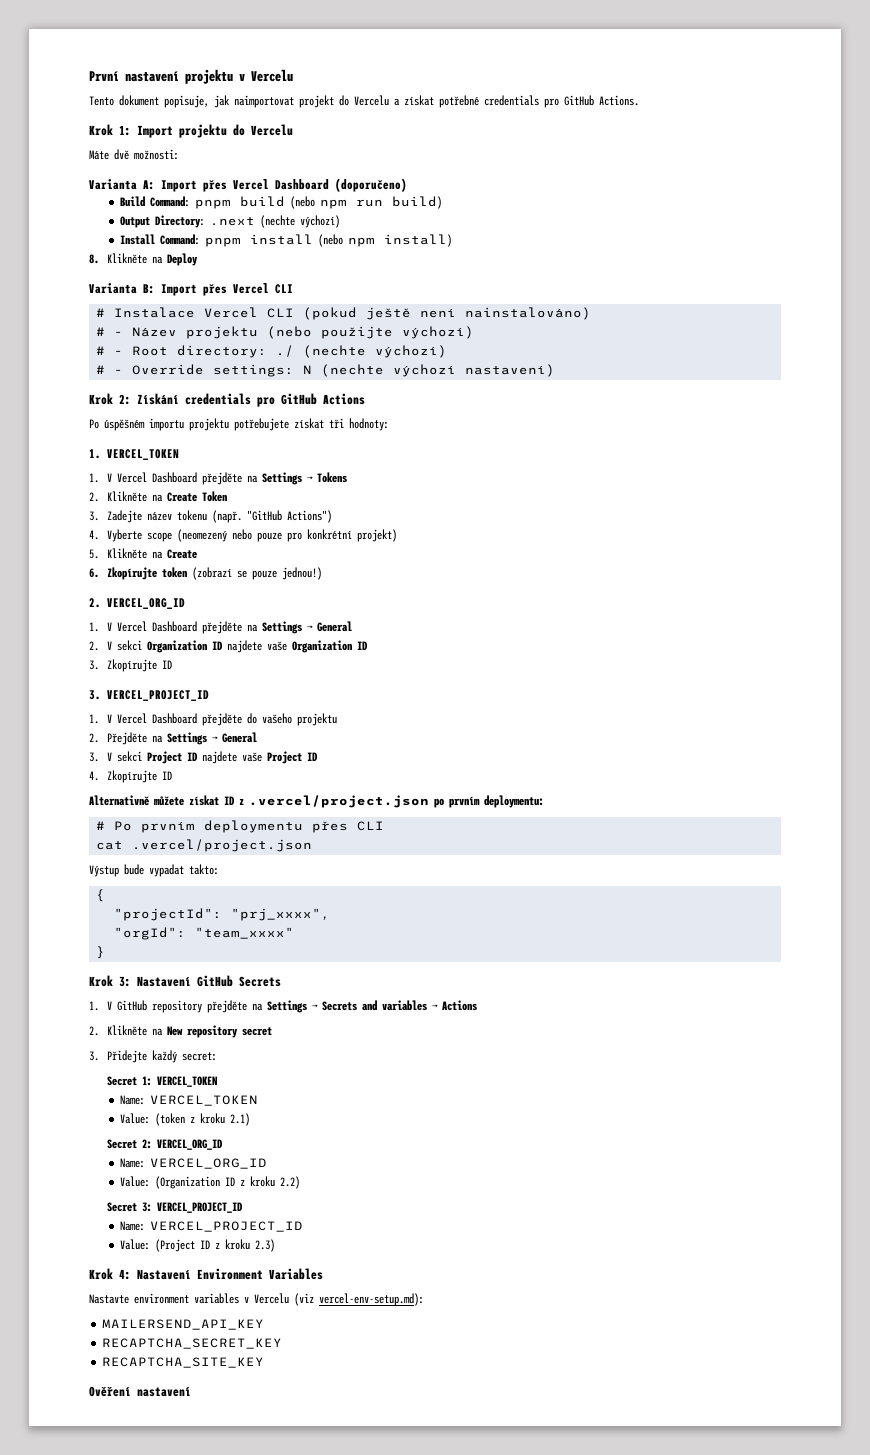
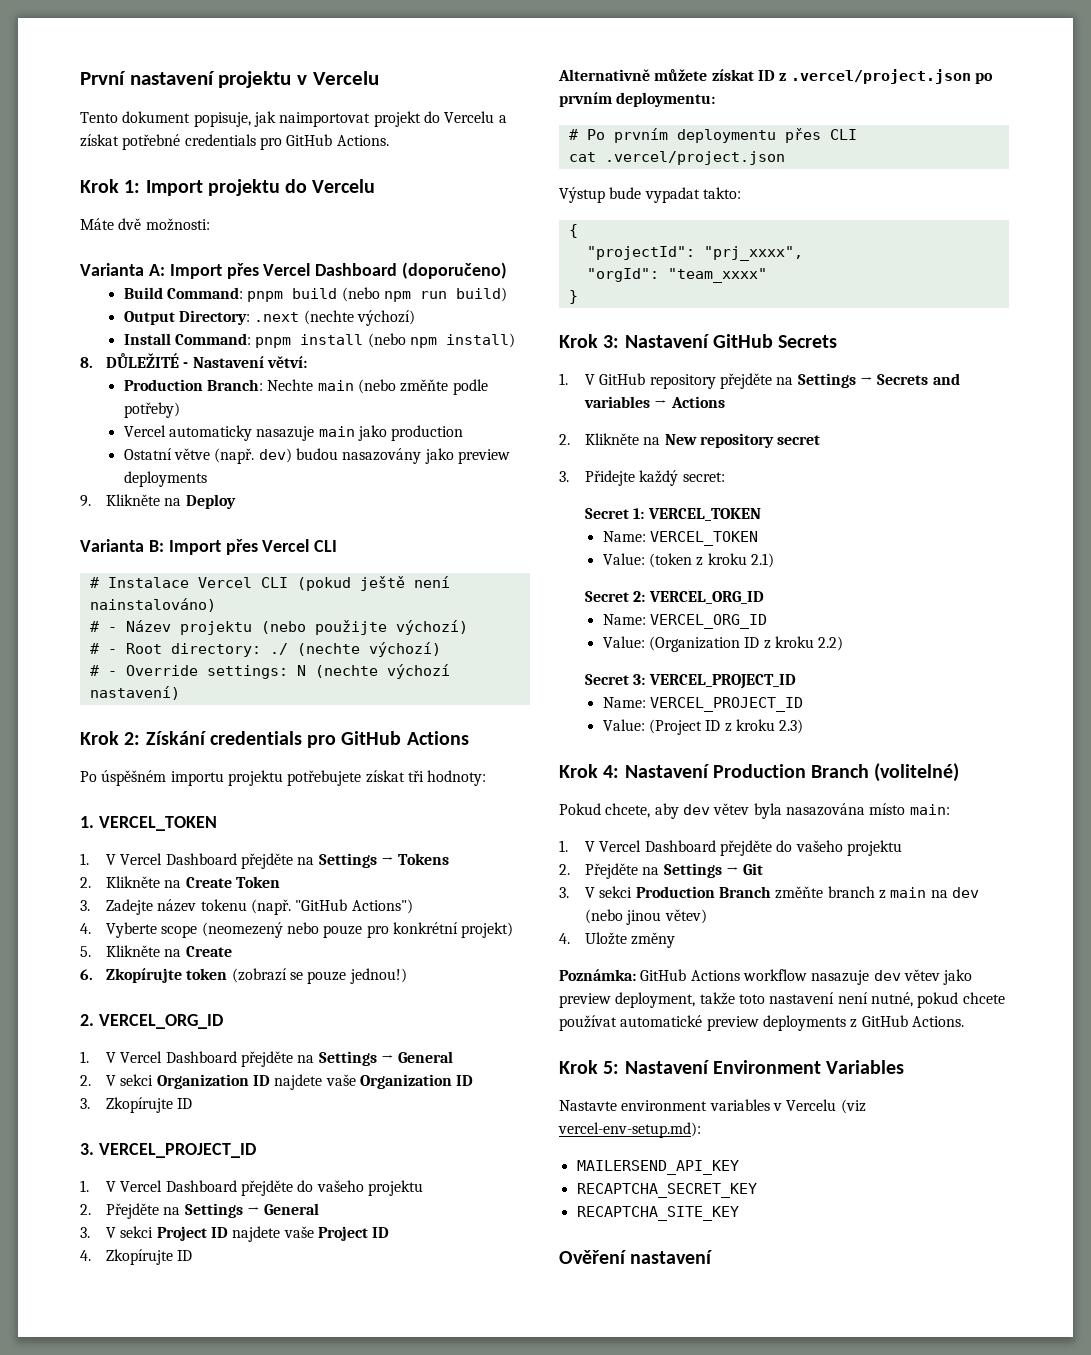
- 8. Klikněte na Deploy
+ 8. DŮLEŽITÉ - Nastavení větví:
+ Production Branch: Nechte main (nebo změňte podle potřeby)
+ Vercel automaticky nasazuje main jako production
+ Ostatní větve (např. dev) budou nasazovány jako preview deployments
+ 9. Klikněte na Deploy
- Krok 4: Nastavení Environment Variables
+ Krok 4: Nastavení Production Branch (volitelné)
+ Pokud chcete, aby dev větev byla nasazována místo main:
+ 1. V Vercel Dashboard přejděte do vašeho projektu
+ 2. Přejděte na Settings → Git
+ 3. V sekci Production Branch změňte branch z main na dev (nebo jinou větev)
+ 4. Uložte změny
+ Poznámka: GitHub Actions workflow nasazuje dev větev jako preview deployment, takže toto nastavení není nutné, pokud chcete používat automatické preview deployments z GitHub Actions.
+ Krok 5: Nastavení Environment Variables

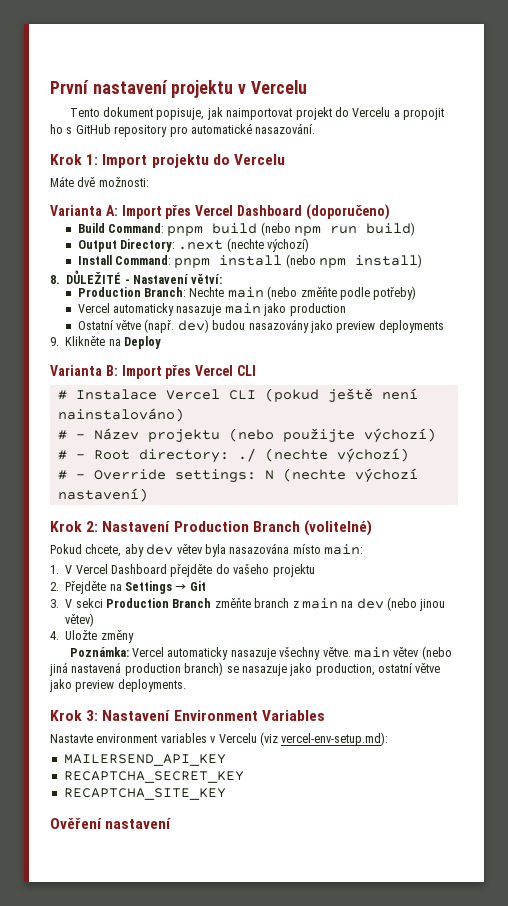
- Tento dokument popisuje, jak naimportovat projekt do Vercelu a získat potřebné credentials pro GitHub Actions.
+ Tento dokument popisuje, jak naimportovat projekt do Vercelu a propojit ho s GitHub repository pro automatické nasazování.
- Krok 2: Získání credentials pro GitHub Actions
- Po úspěšném importu projektu potřebujete získat tři hodnoty:
- 1. VERCEL_TOKEN
- 1. V Vercel Dashboard přejděte na Settings → Tokens
- 2. Klikněte na Create Token
- 3. Zadejte název tokenu (např. "GitHub Actions")
- 4. Vyberte scope (neomezený nebo pouze pro konkrétní projekt)
- 5. Klikněte na Create
- 6. Zkopírujte token (zobrazí se pouze jednou!)
- 2. VERCEL_ORG_ID
- 1. V Vercel Dashboard přejděte na Settings → General
- 2. V sekci Organization ID najdete vaše Organization ID
- 3. Zkopírujte ID
- 3. VERCEL_PROJECT_ID
- 1. V Vercel Dashboard přejděte do vašeho projektu
- 2. Přejděte na Settings → General
- 3. V sekci Project ID najdete vaše Project ID
- 4. Zkopírujte ID
- Alternativně můžete získat ID z .vercel/project.json po prvním deploymentu:
- # Po prvním deploymentu přes CLI
- cat .vercel/project.json
- Výstup bude vypadat takto:
- {
- "projectId": "prj_xxxx",
- "orgId": "team_xxxx"
- }
- Krok 3: Nastavení GitHub Secrets
- 1. V GitHub repository přejděte na Settings → Secrets and variables → Actions
- 2. Klikněte na New repository secret
- 3. Přidejte každý secret:
- Secret 1: VERCEL_TOKEN
- Name: VERCEL_TOKEN
- Value: (token z kroku 2.1)
- Secret 2: VERCEL_ORG_ID
- Name: VERCEL_ORG_ID
- Value: (Organization ID z kroku 2.2)
- Secret 3: VERCEL_PROJECT_ID
- Name: VERCEL_PROJECT_ID
- Value: (Project ID z kroku 2.3)
- Krok 4: Nastavení Production Branch (volitelné)
+ Krok 2: Nastavení Production Branch (volitelné)
- Poznámka: GitHub Actions workflow nasazuje dev větev jako preview deployment, takže toto nastavení není nutné, pokud chcete používat automatické preview deployments z GitHub Actions.
- Krok 5: Nastavení Environment Variables
+ Poznámka: Vercel automaticky nasazuje všechny větve. main větev (nebo jiná nastavená production branch) se nasazuje jako production, ostatní větve jako preview deployments.
+ Krok 3: Nastavení Environment Variables

